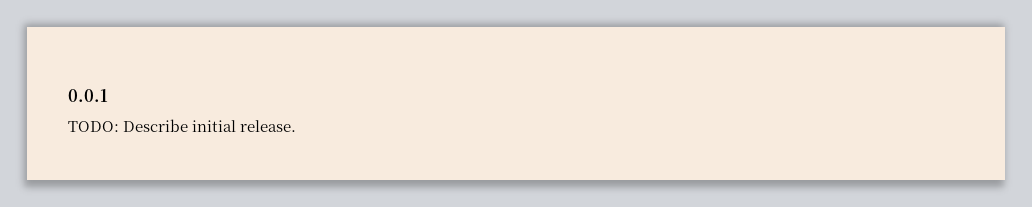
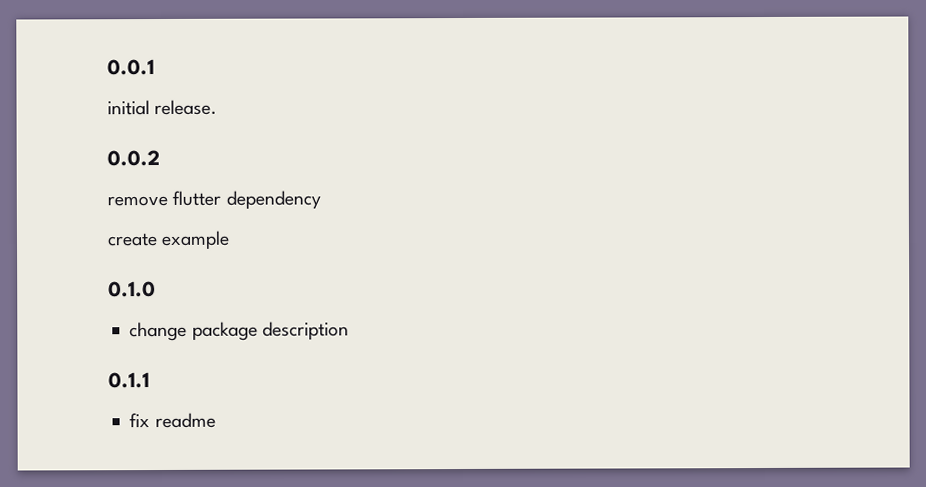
- TODO: Describe initial release.
+ initial release.
+ 0.0.2
+ remove flutter dependency
+ create example
+ 0.1.0
+ change package description
+ 0.1.1
+ fix readme

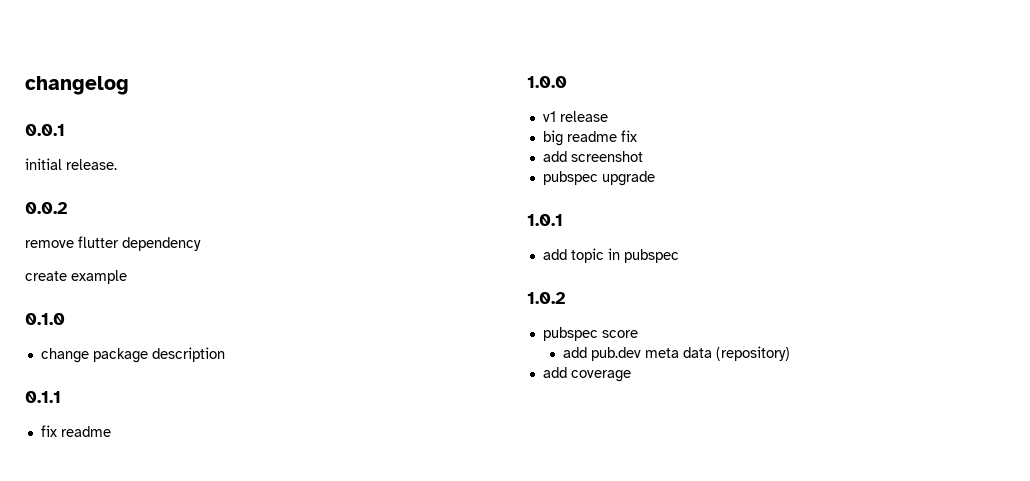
+ changelog
+ 1.0.0
+ v1 release
+ big readme fix
+ add screenshot
+ pubspec upgrade
+ 1.0.1
+ add topic in pubspec
+ 1.0.2
+ pubspec score
+ add pub.dev meta data (repository)
+ add coverage

